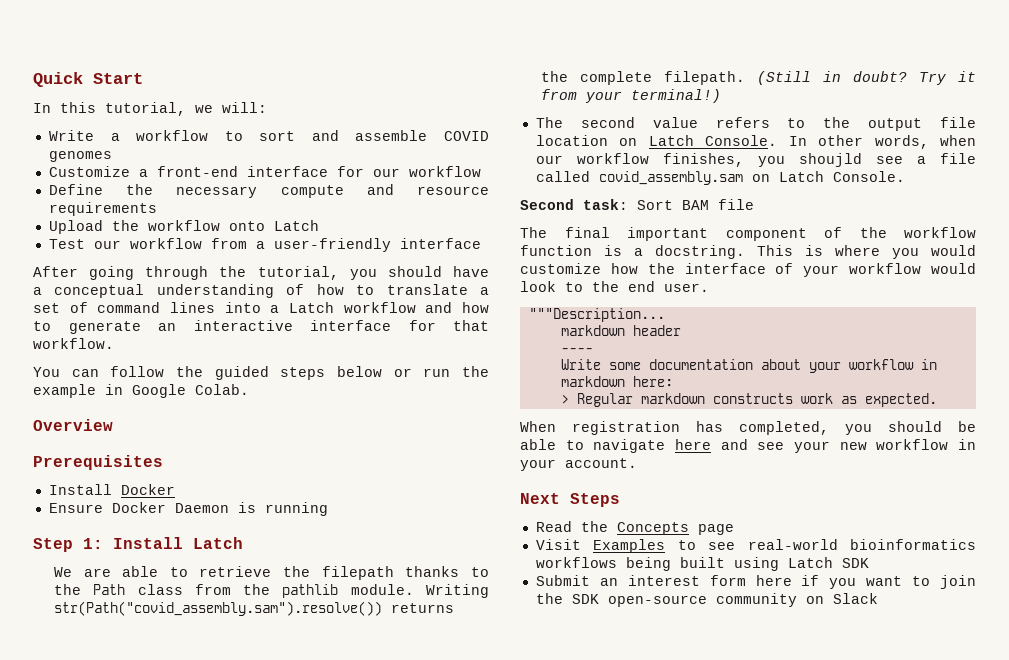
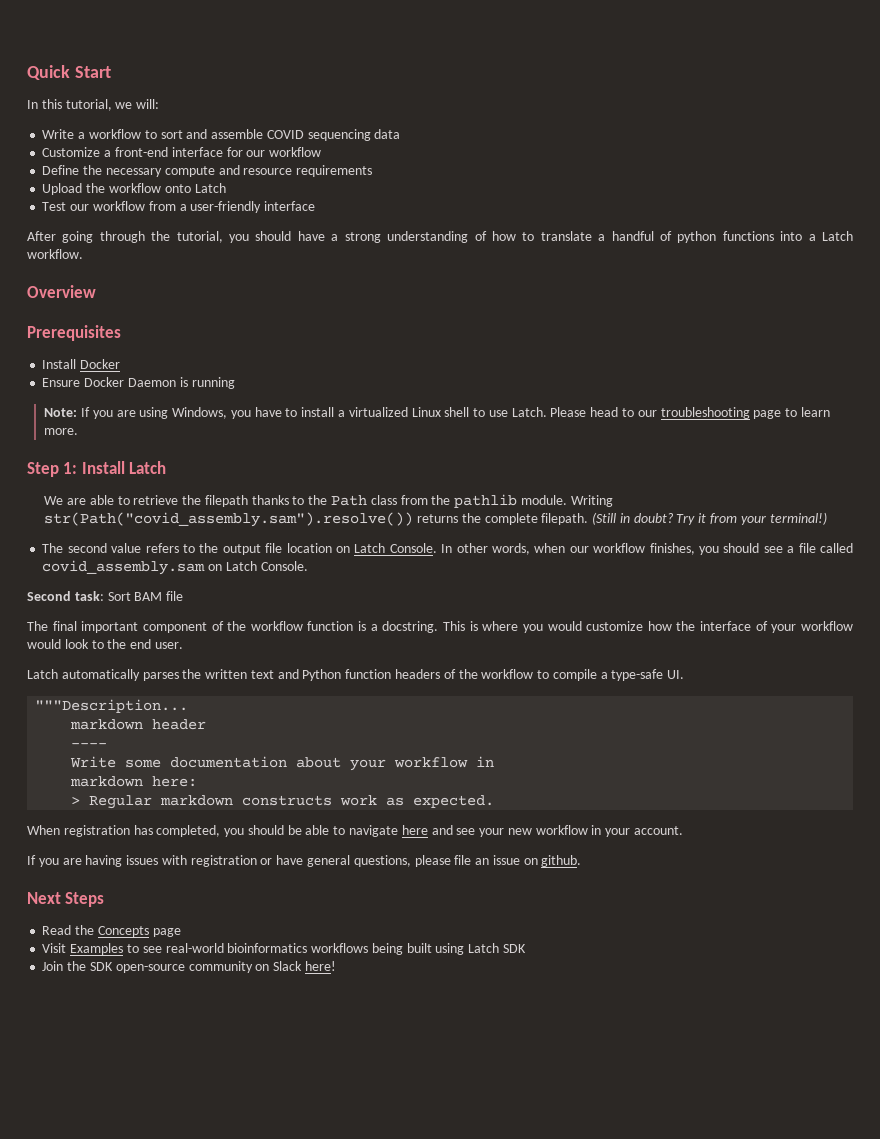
- Write a workflow to sort and assemble COVID genomes
+ Write a workflow to sort and assemble COVID sequencing data
- After going through the tutorial, you should have a conceptual understanding of how to translate a set of command lines into a Latch workflow and how to generate an interactive interface for that workflow.
- You can follow the guided steps below or run the example in Google Colab.
+ After going through the tutorial, you should have a strong understanding of how to translate a handful of python functions into a Latch workflow.
+ Note: If you are using Windows, you have to install a virtualized Linux shell to use Latch. Please head to our troubleshooting page to learn more.
- In other words, when our workflow finishes, you shoujld see a file called covid_assembly.sam on Latch Console.
+ In other words, when our workflow finishes, you should see a file called covid_assembly.sam on Latch Console.
+ Latch automatically parses the written text and Python function headers of the workflow to compile a type-safe UI.
+ If you are having issues with registration or have general questions, please file an issue on github.
- Submit an interest form here if you want to join the SDK open-source community on Slack
+ Join the SDK open-source community on Slack here!

